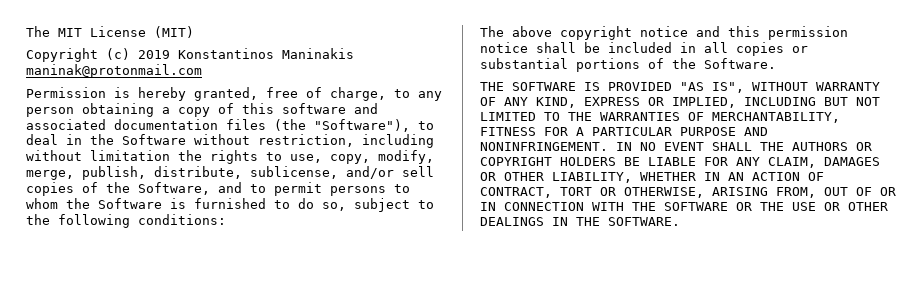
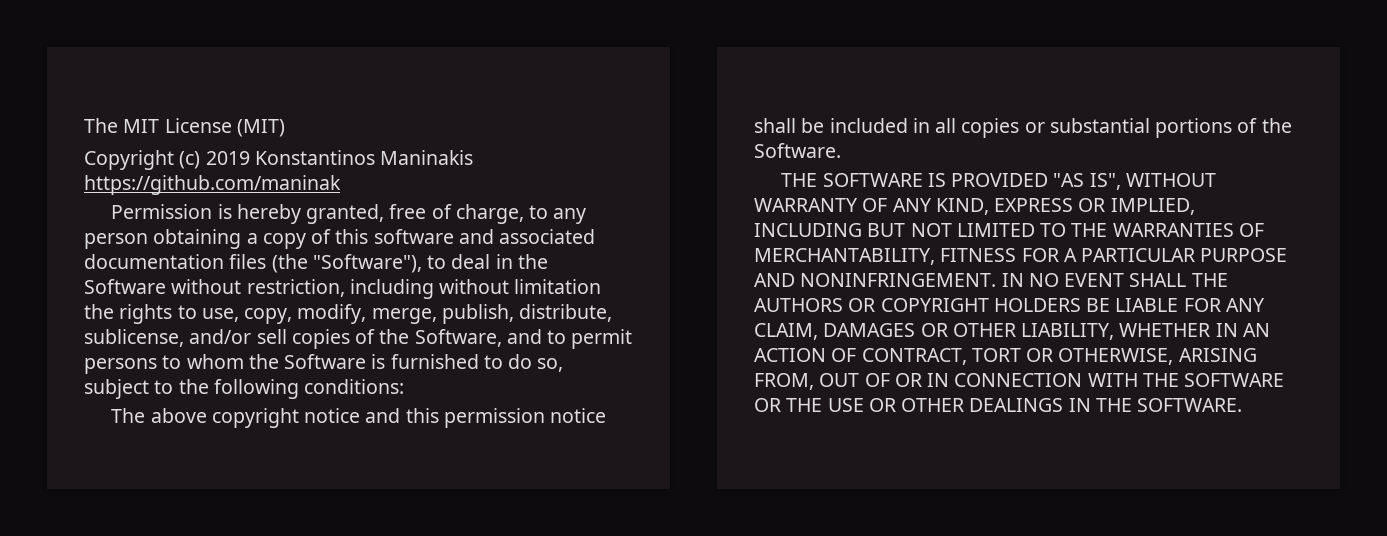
- Copyright (c) 2019 Konstantinos Maninakis maninak@protonmail.com
+ Copyright (c) 2019 Konstantinos Maninakis https://github.com/maninak

